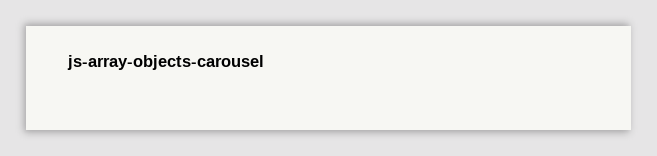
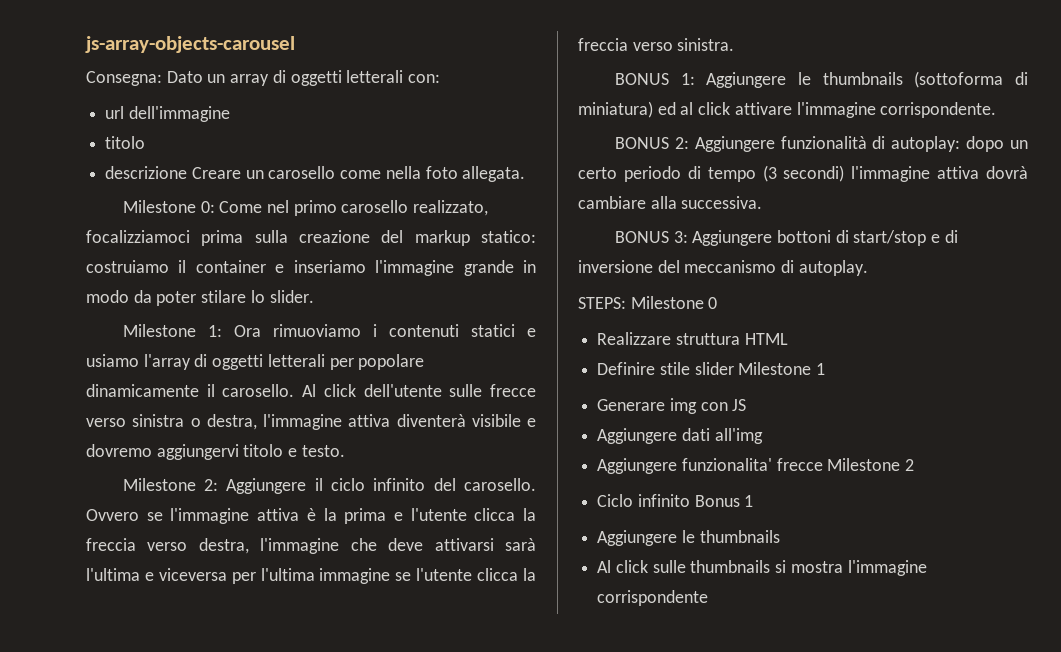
+ Consegna: Dato un array di oggetti letterali con:
+ url dell'immagine
+ titolo
+ descrizione Creare un carosello come nella foto allegata.
+ Milestone 0: Come nel primo carosello realizzato, focalizziamoci prima sulla creazione del markup statico: costruiamo il container e inseriamo l'immagine grande in modo da poter stilare lo slider.
+ Milestone 1: Ora rimuoviamo i contenuti statici e usiamo l'array di oggetti letterali per popolare dinamicamente il carosello. Al click dell'utente sulle frecce verso sinistra o destra, l'immagine attiva diventerà visibile e dovremo aggiungervi titolo e testo.
+ Milestone 2: Aggiungere il ciclo infinito del carosello. Ovvero se l'immagine attiva è la prima e l'utente clicca la freccia verso destra, l'immagine che deve attivarsi sarà l'ultima e viceversa per l'ultima immagine se l'utente clicca la freccia verso sinistra.
+ BONUS 1: Aggiungere le thumbnails (sottoforma di miniatura) ed al click attivare l'immagine corrispondente.
+ BONUS 2: Aggiungere funzionalità di autoplay: dopo un certo periodo di tempo (3 secondi) l'immagine attiva dovrà cambiare alla successiva.
+ BONUS 3: Aggiungere bottoni di start/stop e di inversione del meccanismo di autoplay.
+ STEPS: Milestone 0
+ Realizzare struttura HTML
+ Definire stile slider Milestone 1
+ Generare img con JS
+ Aggiungere dati all'img
+ Aggiungere funzionalita' frecce Milestone 2
+ Ciclo infinito Bonus 1
+ Aggiungere le thumbnails
+ Al click sulle thumbnails si mostra l'immagine corrispondente

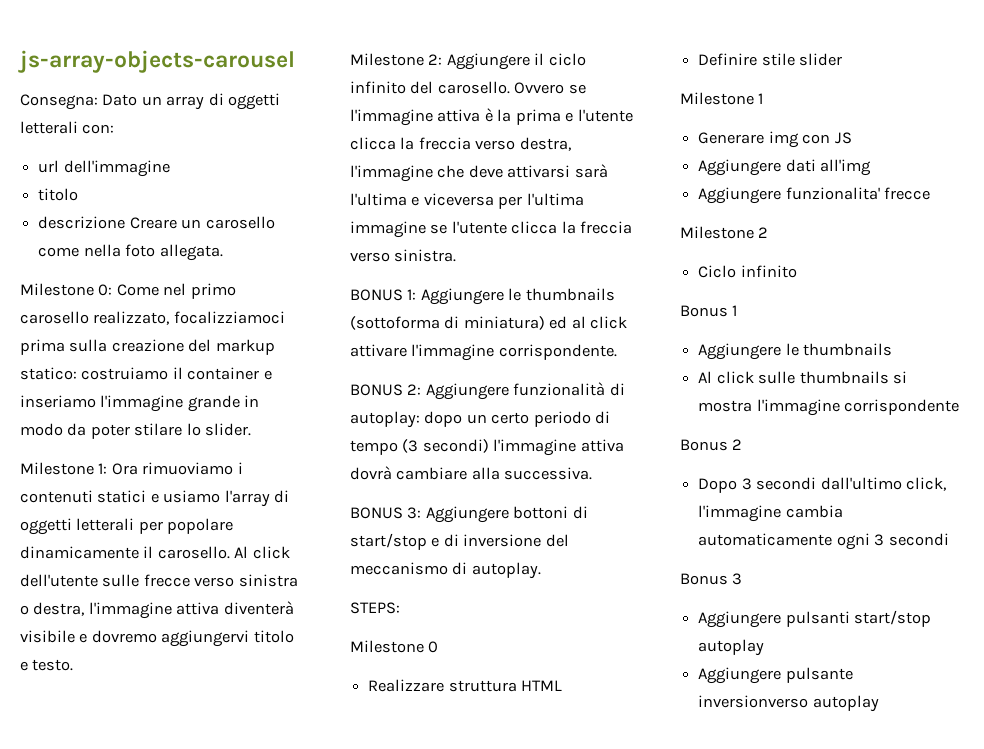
- STEPS: Milestone 0
+ STEPS:
+ Milestone 0
- Definire stile slider Milestone 1
+ Definire stile slider
+ Milestone 1
- Aggiungere funzionalita' frecce Milestone 2
+ Aggiungere funzionalita' frecce
+ Milestone 2
- Ciclo infinito Bonus 1
+ Ciclo infinito
+ Bonus 1
+ Bonus 2
+ Dopo 3 secondi dall'ultimo click, l'immagine cambia automaticamente ogni 3 secondi
+ Bonus 3
+ Aggiungere pulsanti start/stop autoplay
+ Aggiungere pulsante inversionverso autoplay

